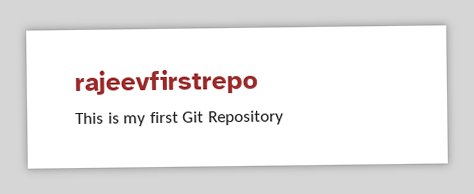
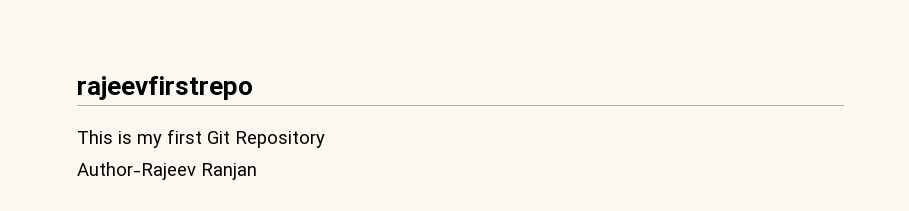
+ Author-Rajeev Ranjan

